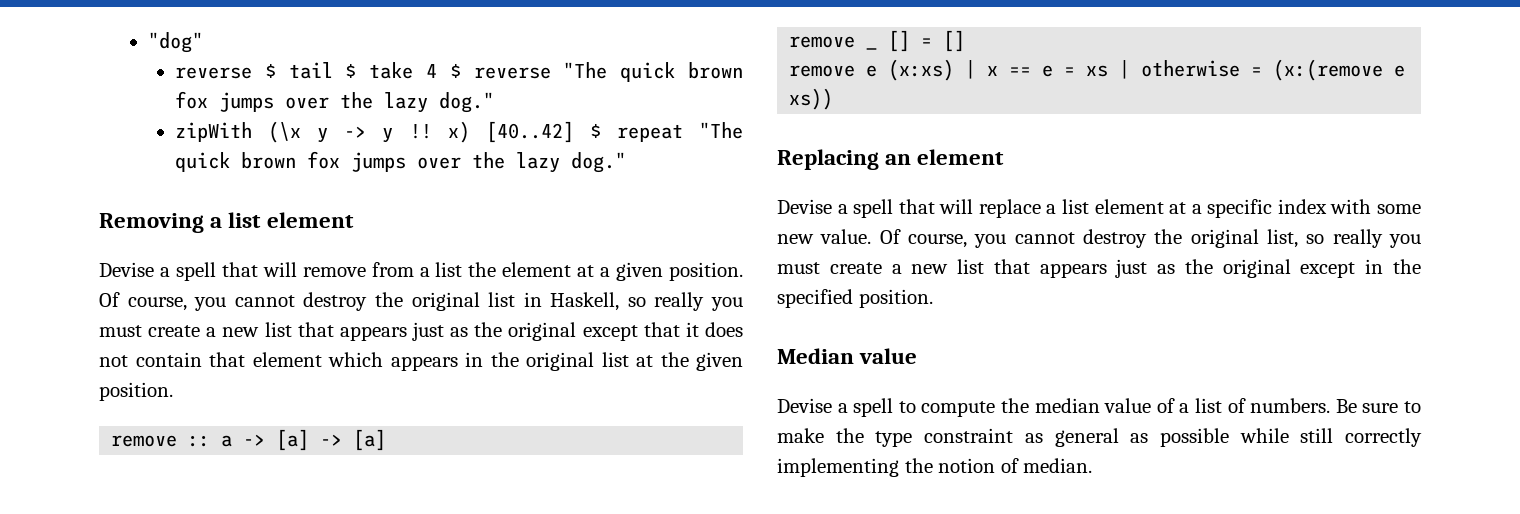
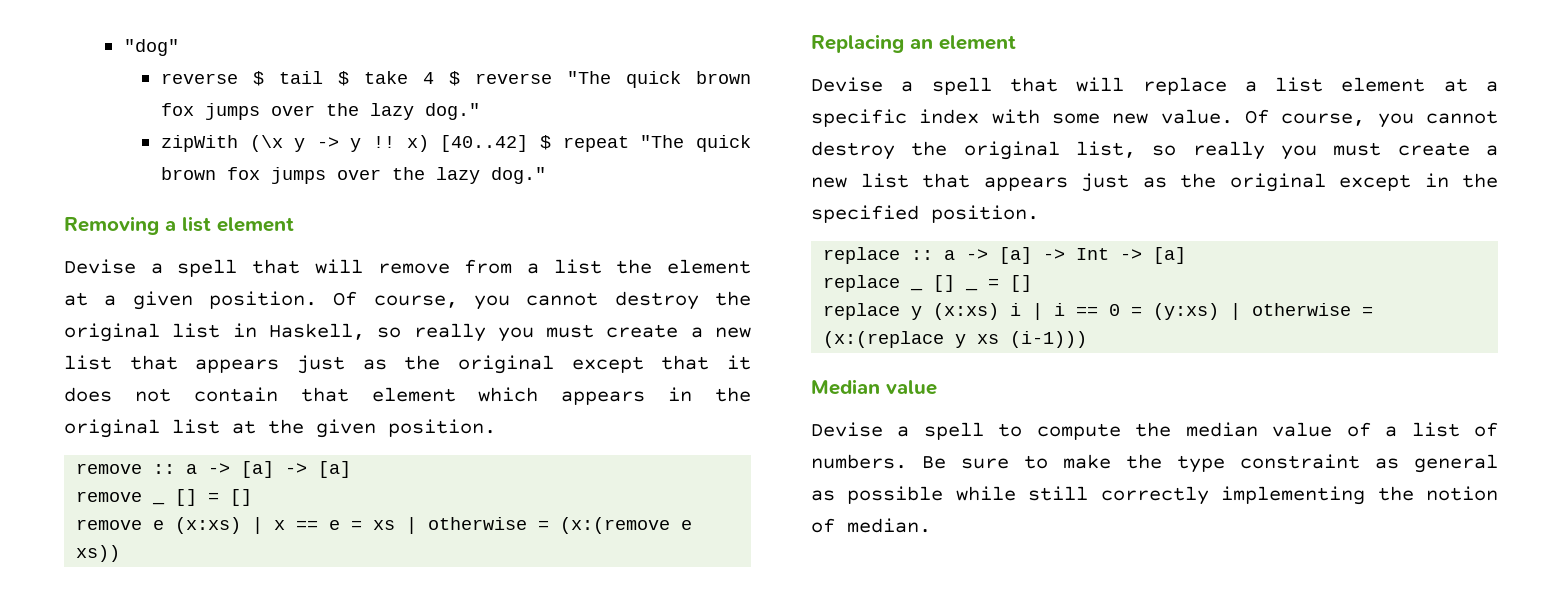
+ replace :: a -> [a] -> Int -> [a]
+ replace _ [] _ = []
+ replace y (x:xs) i | i == 0 = (y:xs) | otherwise = (x:(replace y xs (i-1)))

